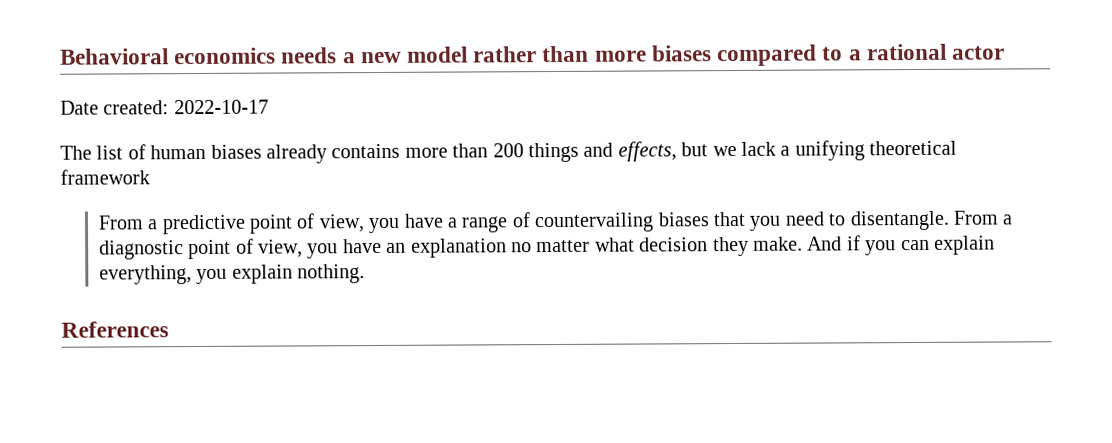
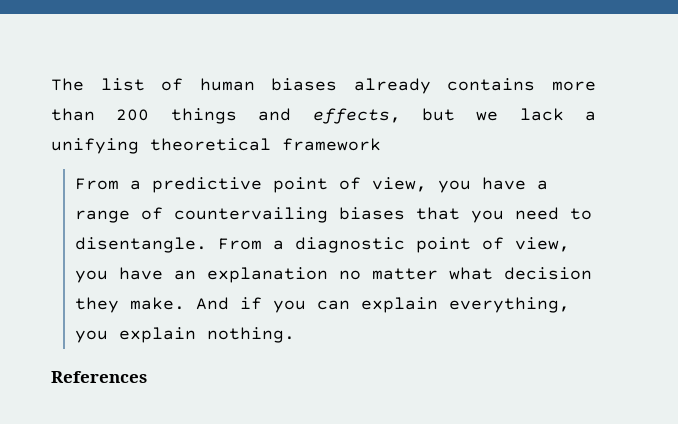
- Behavioral economics needs a new model rather than more biases compared to a rational actor
- Date created: 2022-10-17

